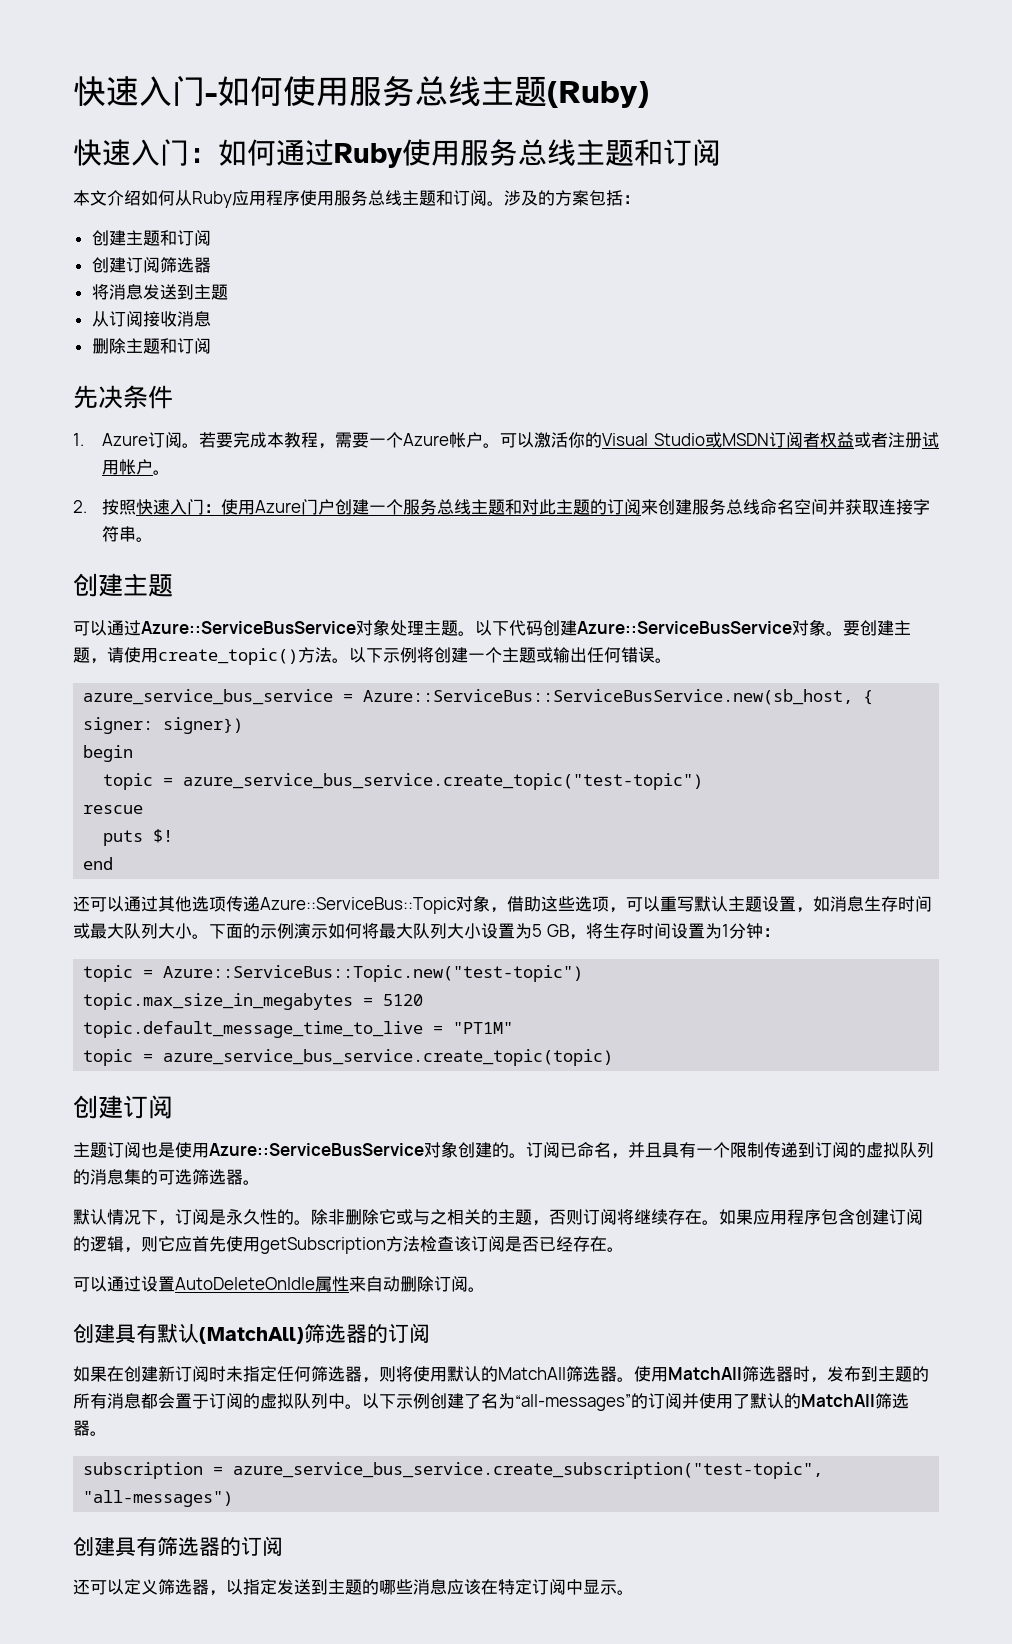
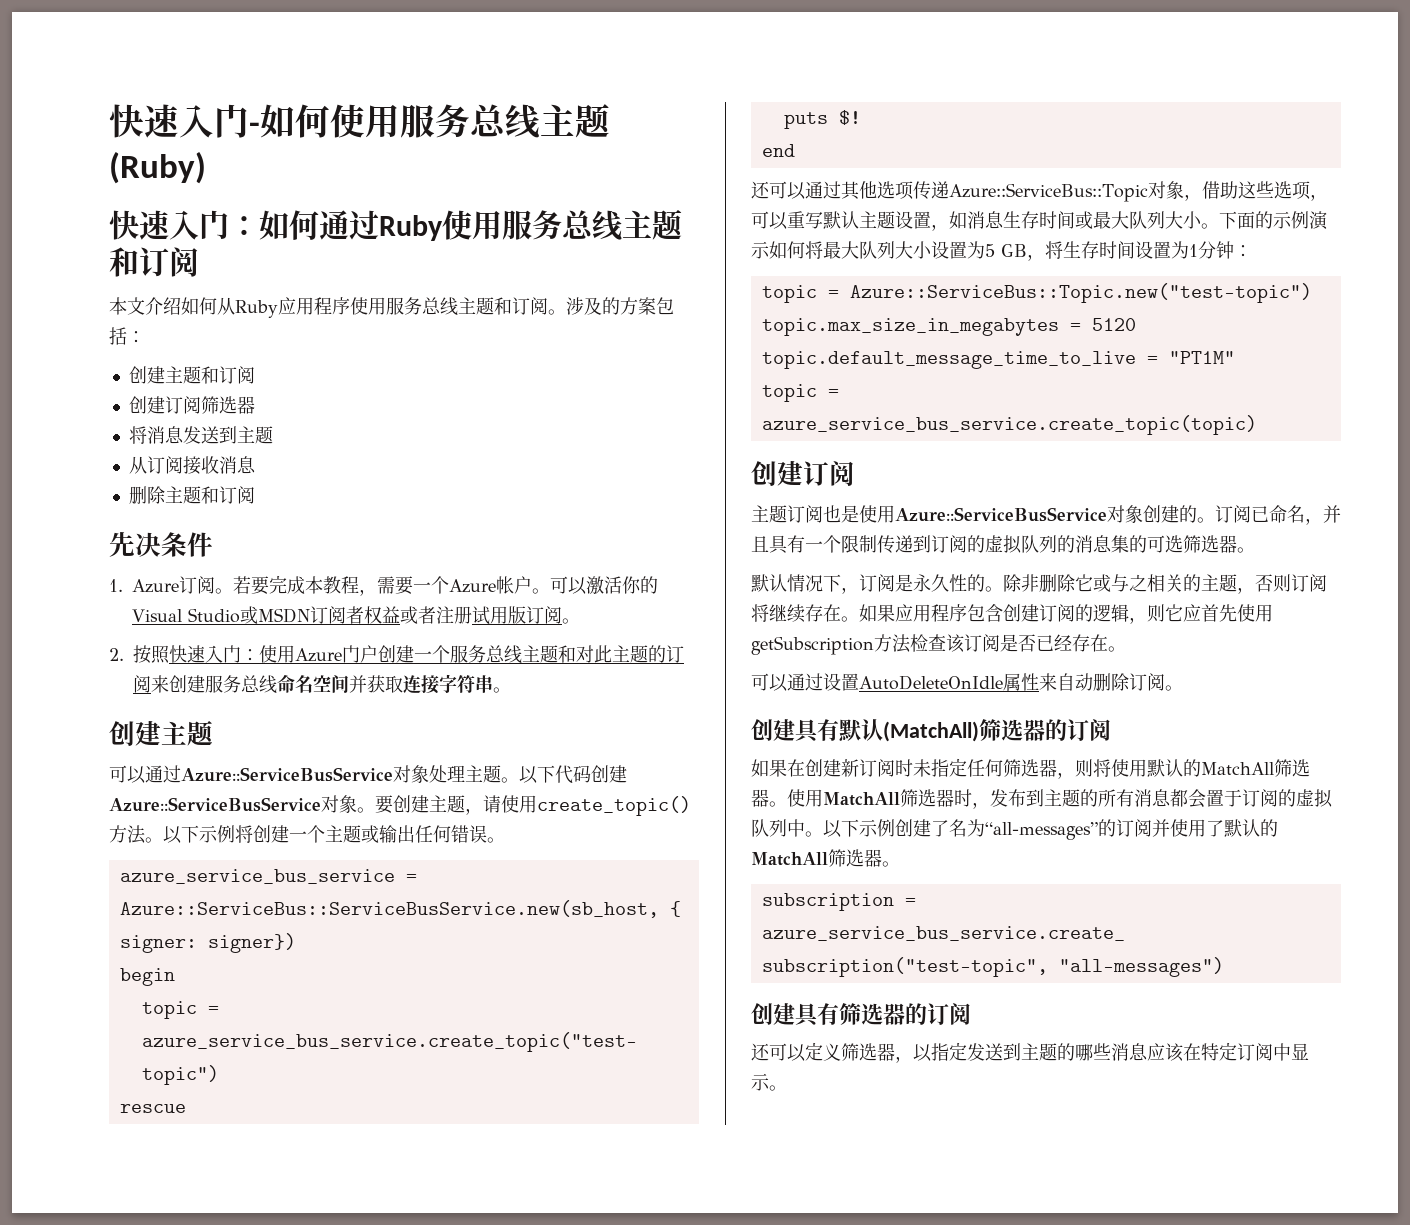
- 可以激活你的Visual Studio或MSDN订阅者权益或者注册试用帐户。
+ 可以激活你的Visual Studio或MSDN订阅者权益或者注册试用版订阅。

